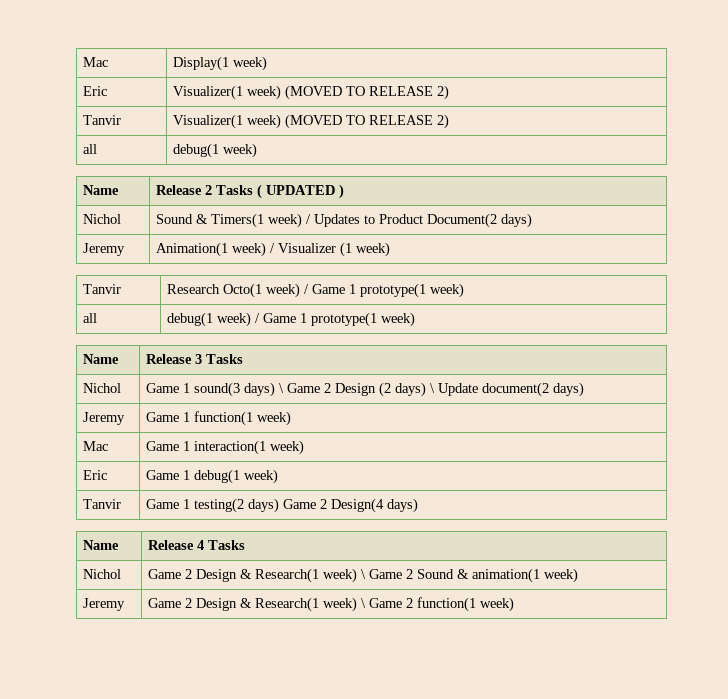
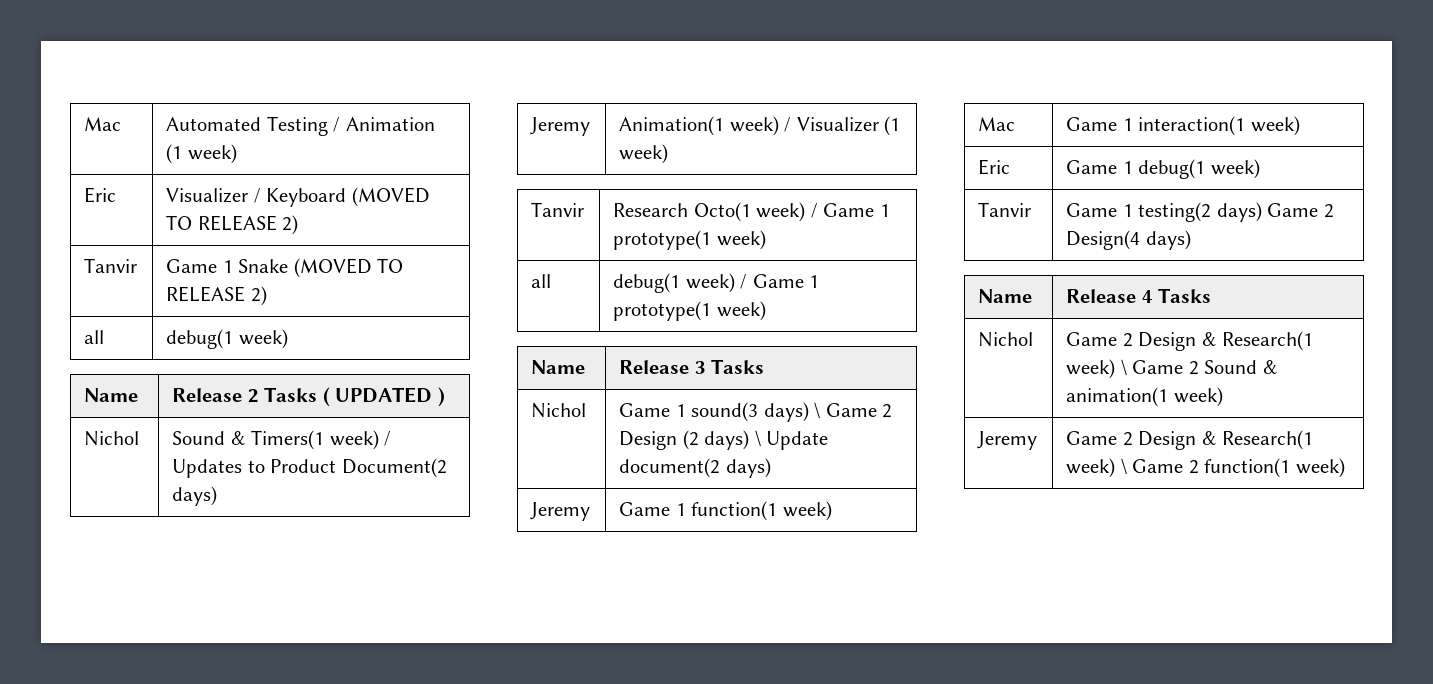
- Mac | Display(1 week)
- Eric | Visualizer(1 week) (MOVED TO RELEASE 2)
+ Mac | Automated Testing / Animation (1 week)
+ Eric | Visualizer / Keyboard (MOVED TO RELEASE 2)
- Tanvir | Visualizer(1 week) (MOVED TO RELEASE 2)
+ Tanvir | Game 1 Snake (MOVED TO RELEASE 2)

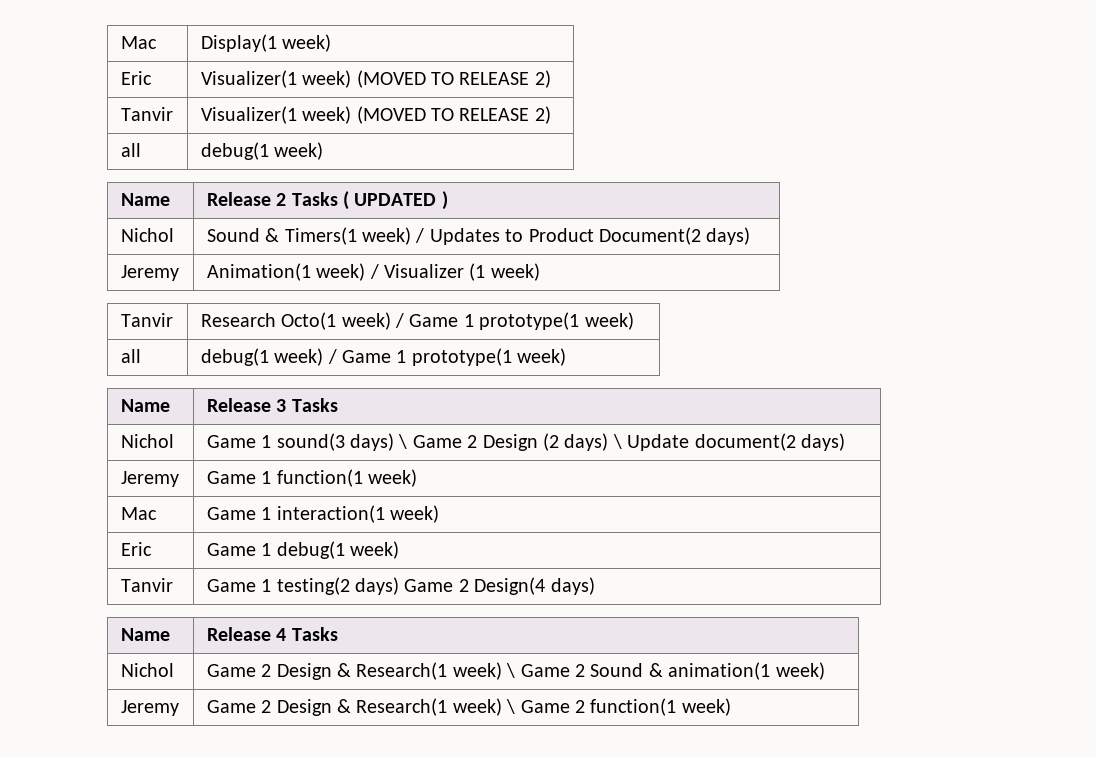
- Mac | Automated Testing / Animation (1 week)
- Eric | Visualizer / Keyboard (MOVED TO RELEASE 2)
+ Mac | Display(1 week)
+ Eric | Visualizer(1 week) (MOVED TO RELEASE 2)
- Tanvir | Game 1 Snake (MOVED TO RELEASE 2)
+ Tanvir | Visualizer(1 week) (MOVED TO RELEASE 2)

